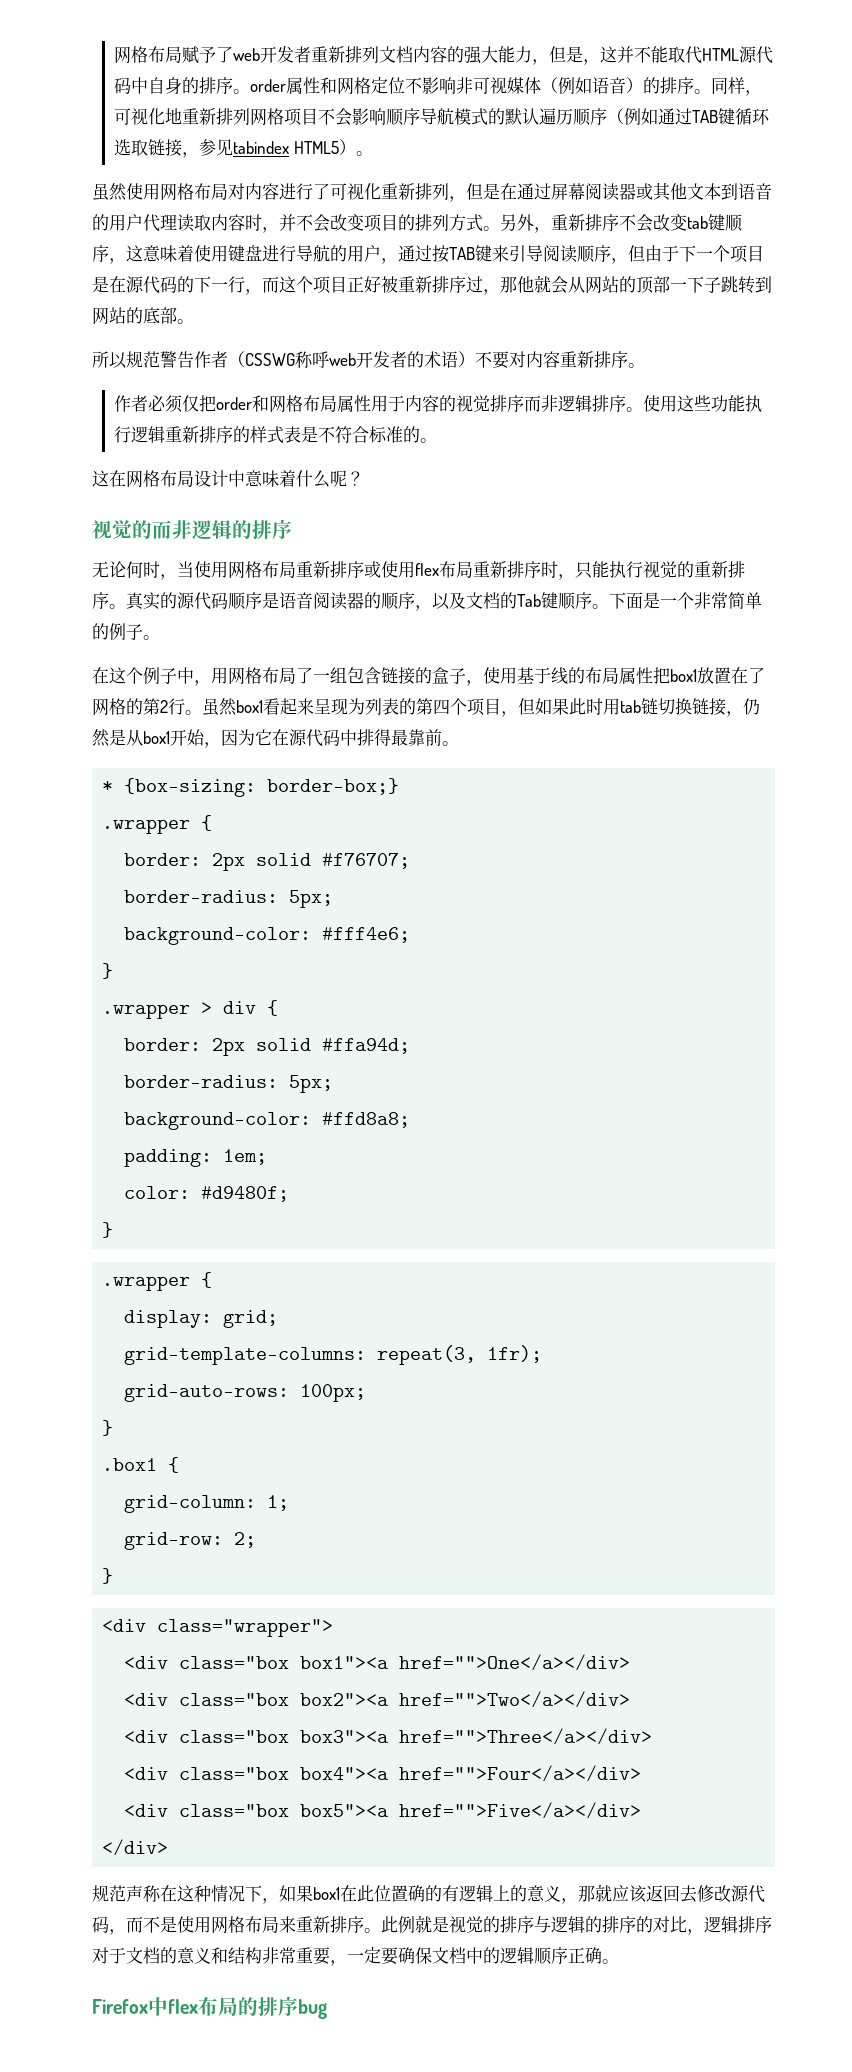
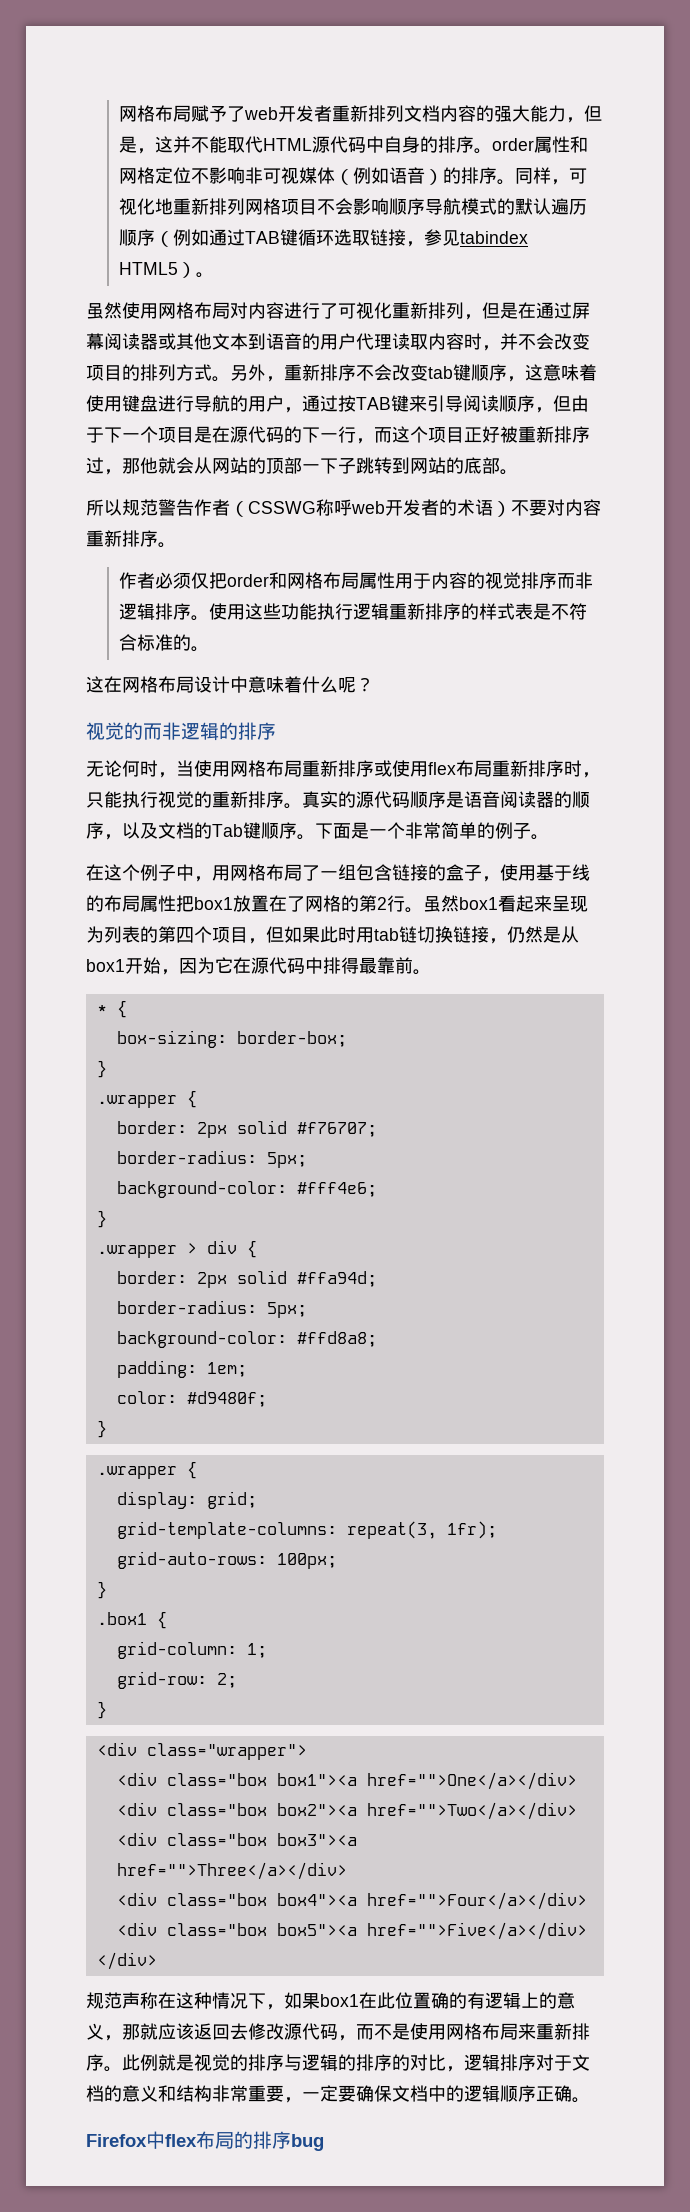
- * {box-sizing: border-box;}
+ * {
+ box-sizing: border-box;
+ }

